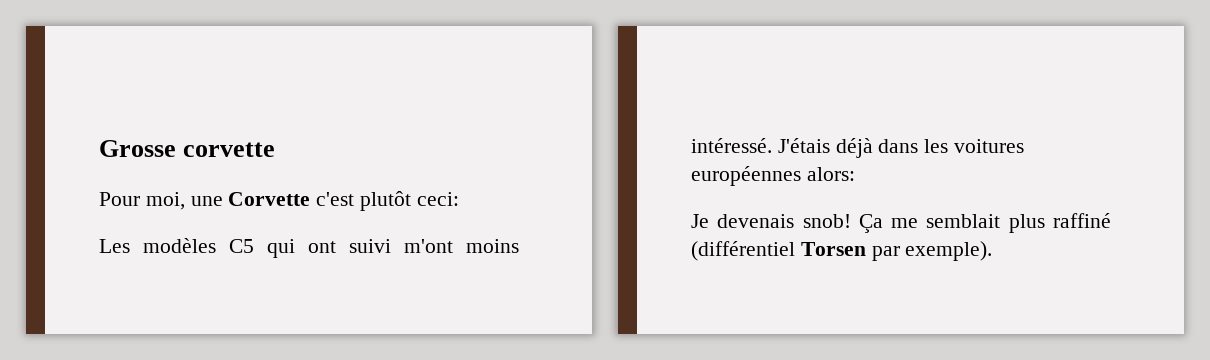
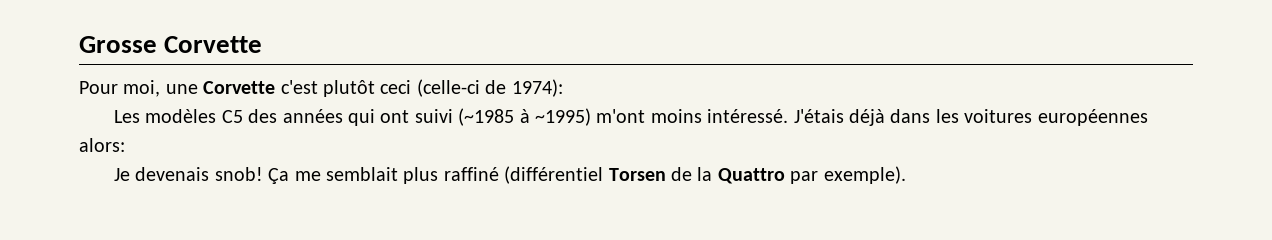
- Grosse corvette
+ Grosse Corvette
- Pour moi, une Corvette c'est plutôt ceci:
+ Pour moi, une Corvette c'est plutôt ceci (celle-ci de 1974):
- Les modèles C5 qui ont suivi m'ont moins intéressé.
+ Les modèles C5 des années qui ont suivi (~1985 à ~1995) m'ont moins intéressé.
- Ça me semblait plus raffiné (différentiel Torsen par exemple).
+ Ça me semblait plus raffiné (différentiel Torsen de la Quattro par exemple).

